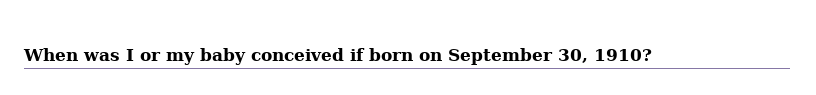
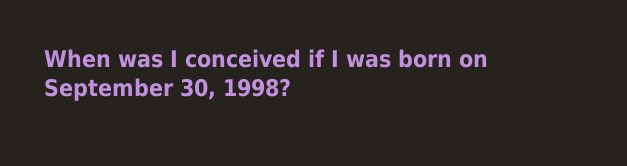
- When was I or my baby conceived if born on September 30, 1910?
+ When was I conceived if I was born on September 30, 1998?

